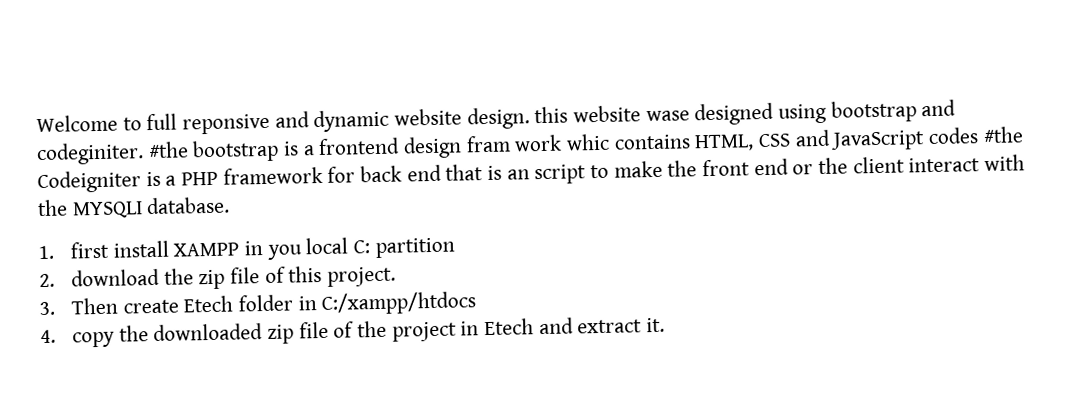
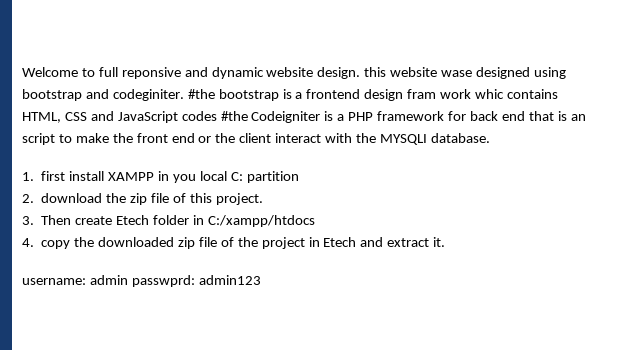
+ username: admin passwprd: admin123

